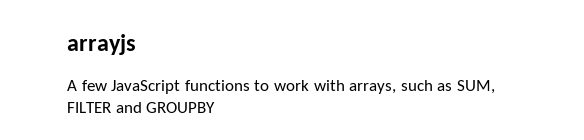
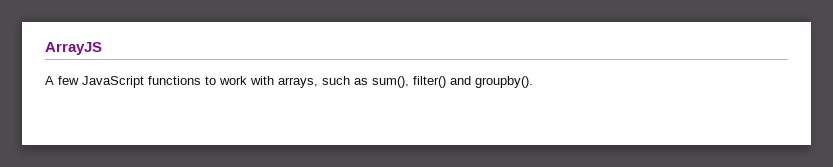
- arrayjs
+ ArrayJS
- A few JavaScript functions to work with arrays, such as SUM, FILTER and GROUPBY
+ A few JavaScript functions to work with arrays, such as sum(), filter() and groupby().

